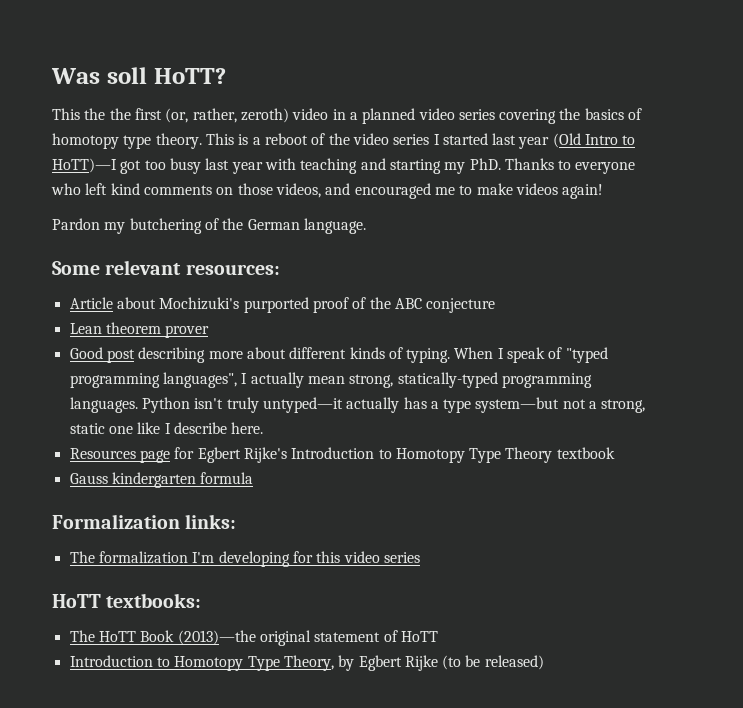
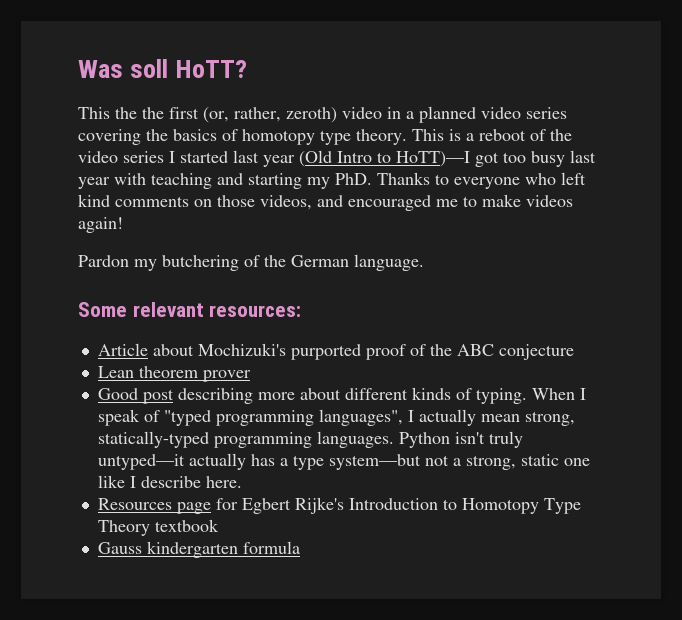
- Formalization links:
- The formalization I'm developing for this video series
- HoTT textbooks:
- The HoTT Book (2013)—the original statement of HoTT
- Introduction to Homotopy Type Theory, by Egbert Rijke (to be released)

